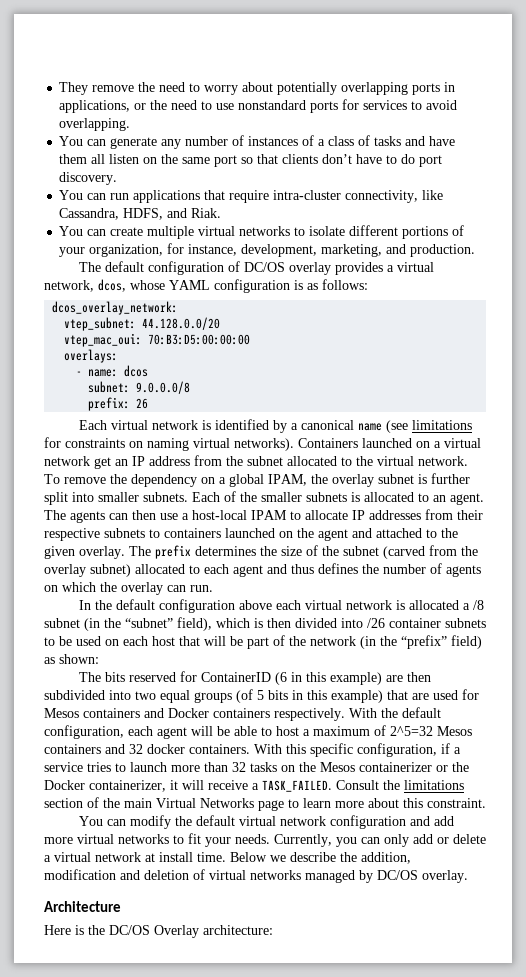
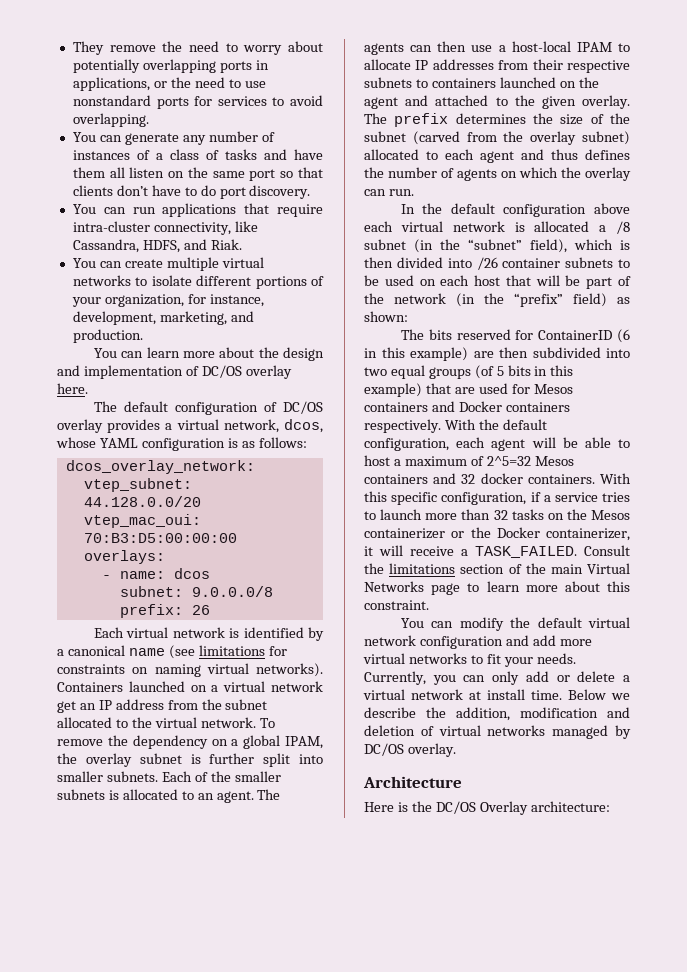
+ You can learn more about the design and implementation of DC/OS overlay here.

